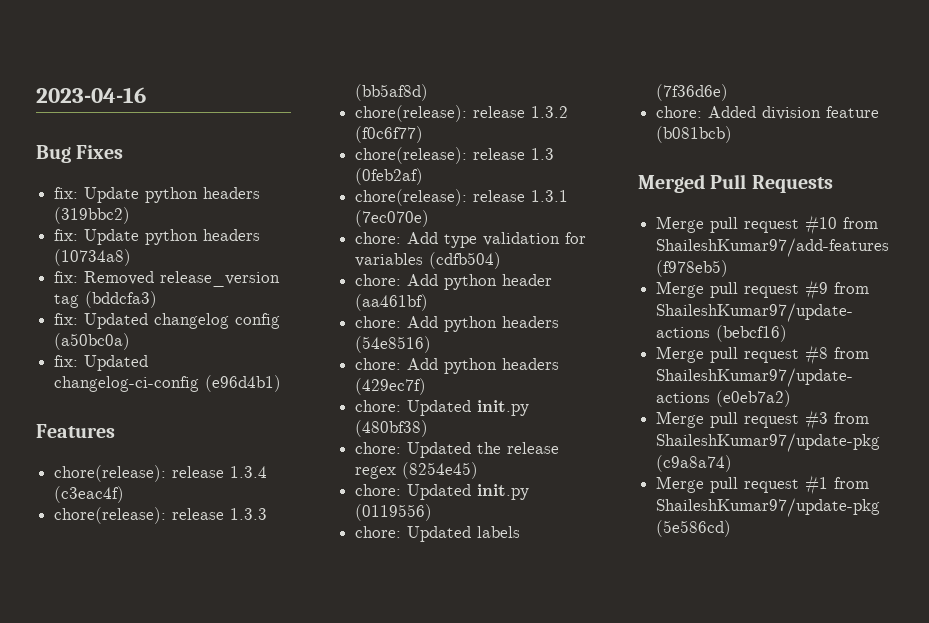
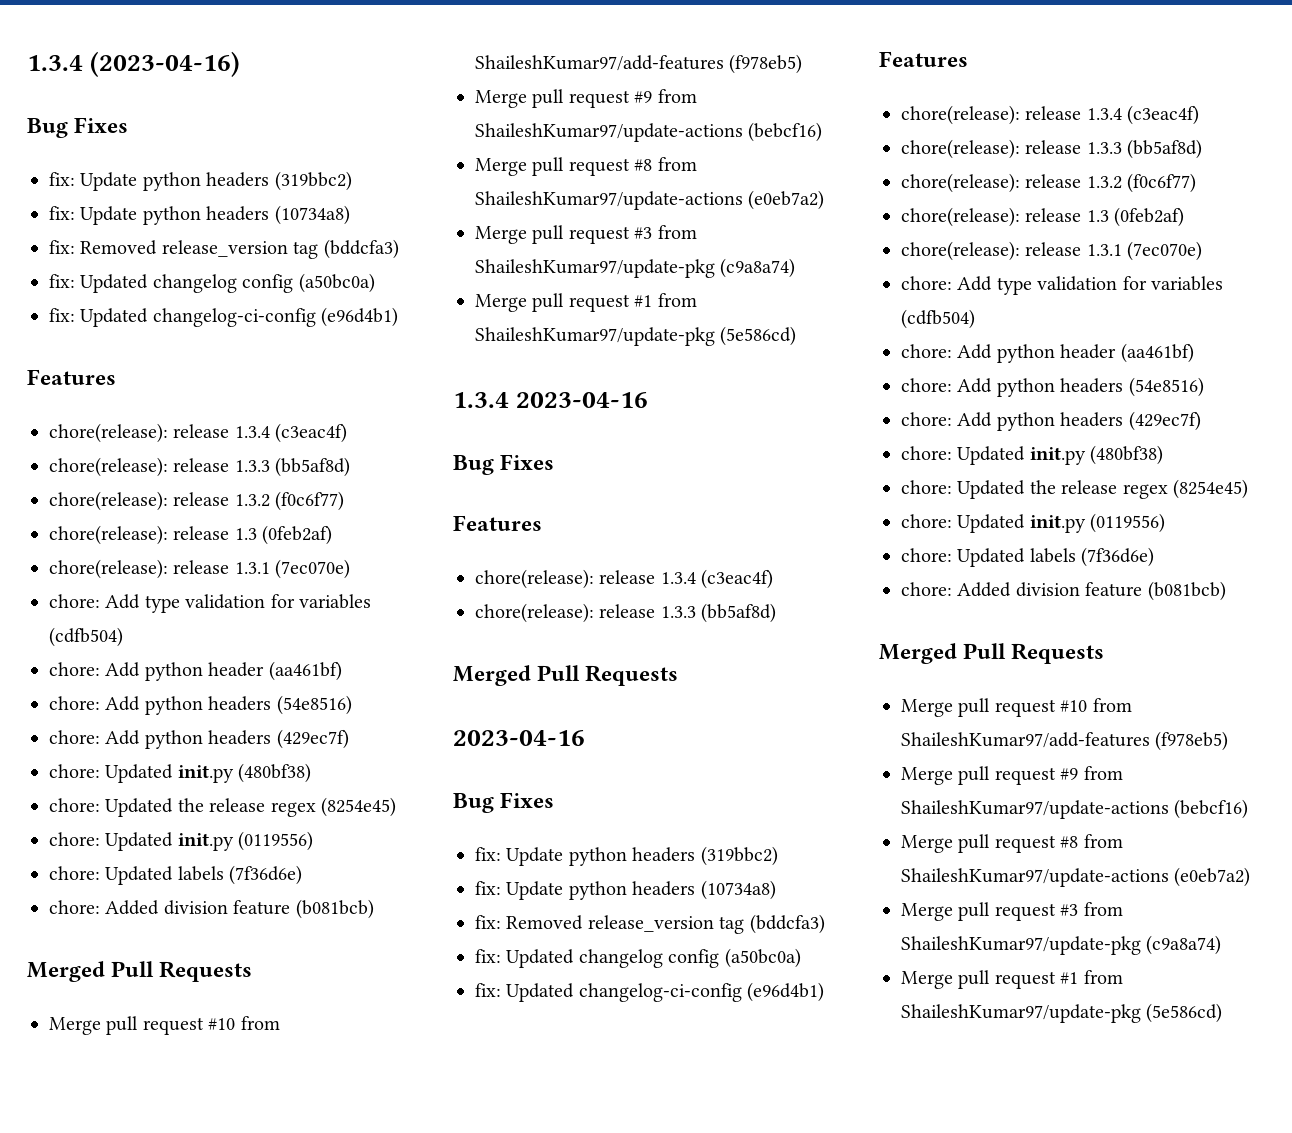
+ 1.3.4 (2023-04-16)
+ Bug Fixes
+ fix: Update python headers (319bbc2)
+ fix: Update python headers (10734a8)
+ fix: Removed release_version tag (bddcfa3)
+ fix: Updated changelog config (a50bc0a)
+ fix: Updated changelog-ci-config (e96d4b1)
+ Features
+ chore(release): release 1.3.4 (c3eac4f)
+ chore(release): release 1.3.3 (bb5af8d)
+ chore(release): release 1.3.2 (f0c6f77)
+ chore(release): release 1.3 (0feb2af)
+ chore(release): release 1.3.1 (7ec070e)
+ chore: Add type validation for variables (cdfb504)
+ chore: Add python header (aa461bf)
+ chore: Add python headers (54e8516)
+ chore: Add python headers (429ec7f)
+ chore: Updated init.py (480bf38)
+ chore: Updated the release regex (8254e45)
+ chore: Updated init.py (0119556)
+ chore: Updated labels (7f36d6e)
+ chore: Added division feature (b081bcb)
+ Merged Pull Requests
+ Merge pull request #10 from ShaileshKumar97/add-features (f978eb5)
+ Merge pull request #9 from ShaileshKumar97/update-actions (bebcf16)
+ Merge pull request #8 from ShaileshKumar97/update-actions (e0eb7a2)
+ Merge pull request #3 from ShaileshKumar97/update-pkg (c9a8a74)
+ Merge pull request #1 from ShaileshKumar97/update-pkg (5e586cd)
+ 1.3.4 2023-04-16
+ Bug Fixes
+ Features
+ chore(release): release 1.3.4 (c3eac4f)
+ chore(release): release 1.3.3 (bb5af8d)
+ Merged Pull Requests

